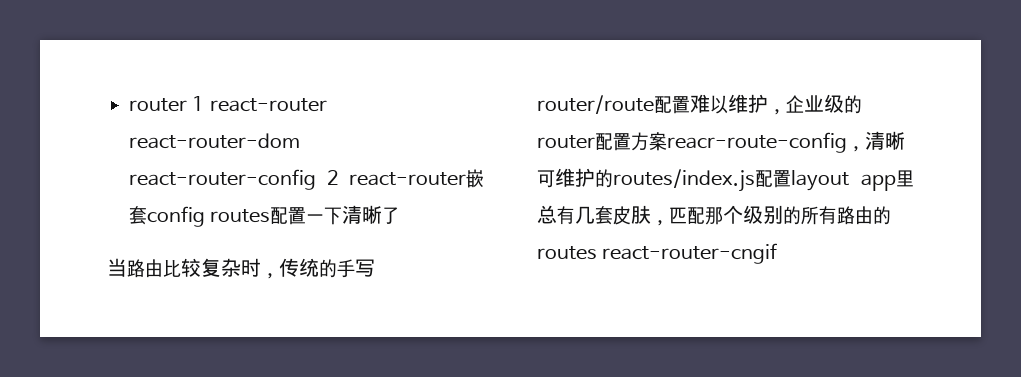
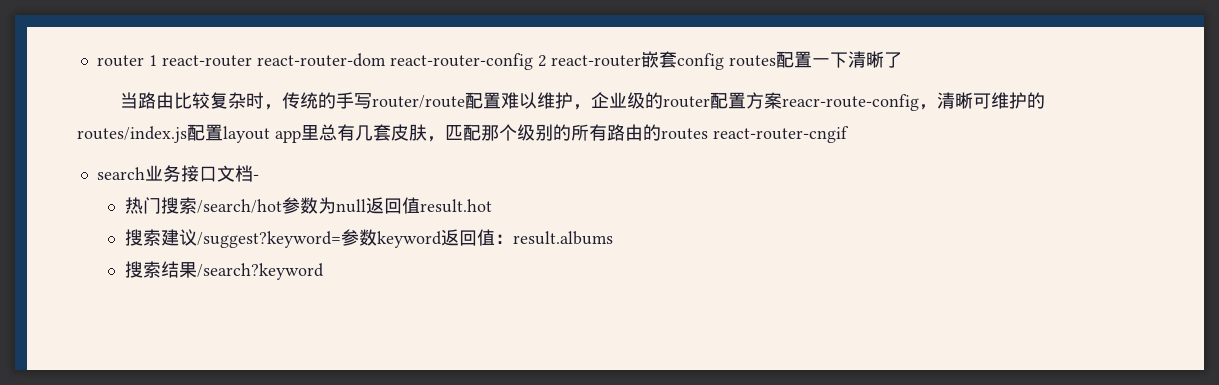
+ search业务接口文档-
+ 热门搜索/search/hot参数为null返回值result.hot
+ 搜索建议/suggest?keyword=参数keyword返回值：result.albums
+ 搜索结果/search?keyword

